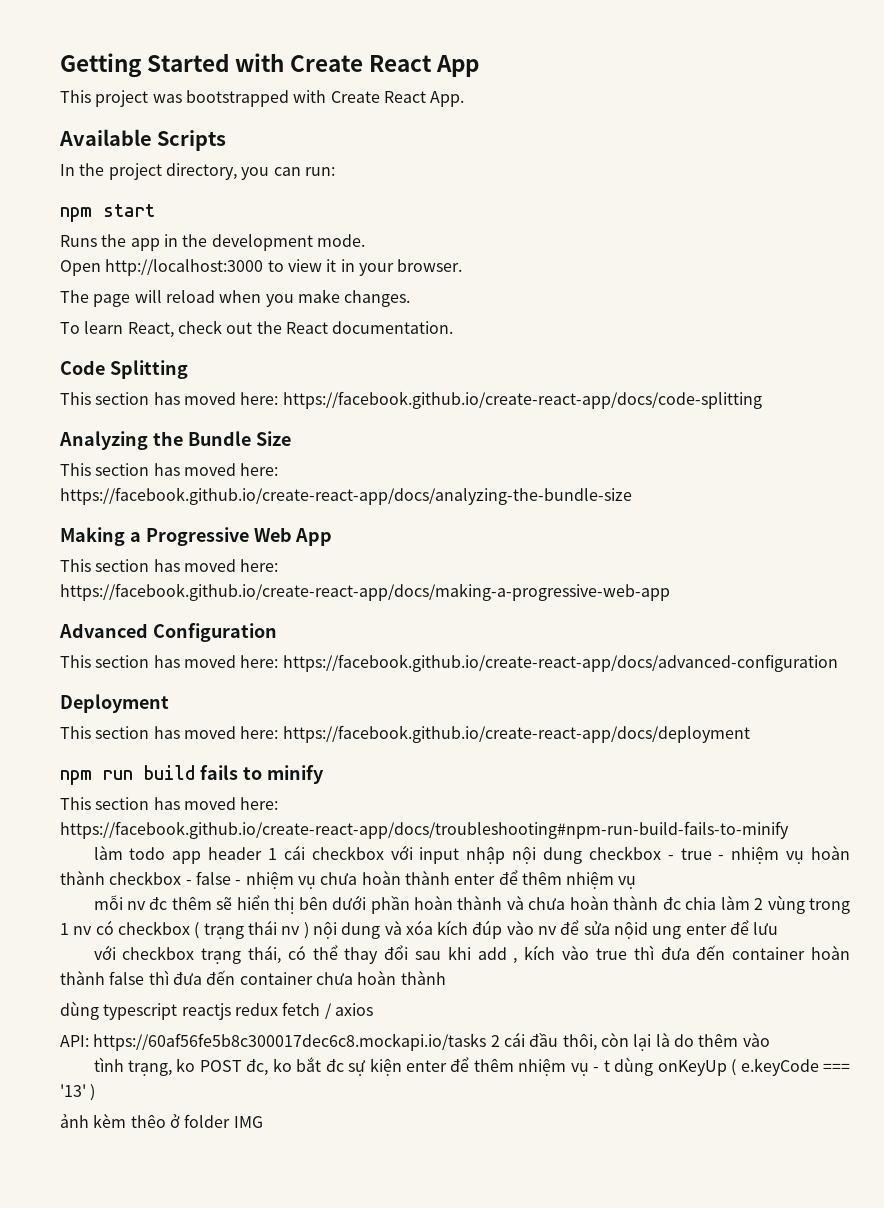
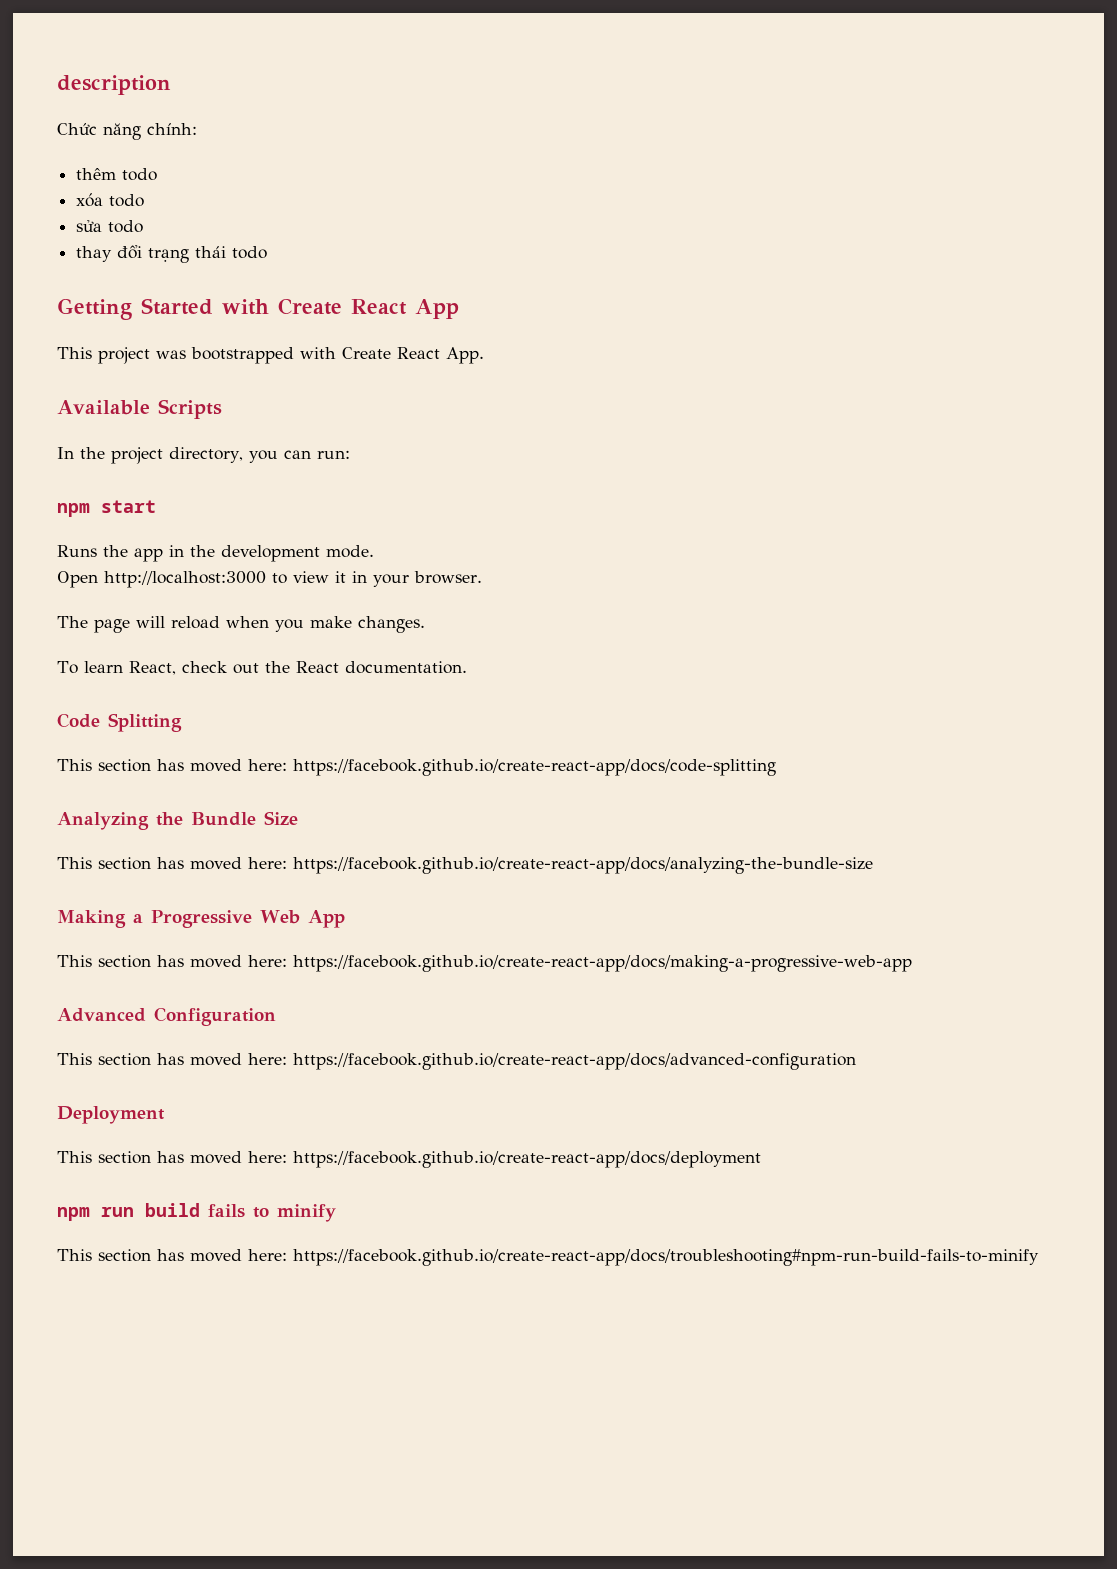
+ description
+ Chức năng chính:
+ thêm todo
+ xóa todo
+ sửa todo
+ thay đổi trạng thái todo
- làm todo app header 1 cái checkbox với input nhập nội dung checkbox - true - nhiệm vụ hoàn thành checkbox - false - nhiệm vụ chưa hoàn thành enter để thêm nhiệm vụ
- mỗi nv đc thêm sẽ hiển thị bên dưới phần hoàn thành và chưa hoàn thành đc chia làm 2 vùng trong 1 nv có checkbox ( trạng thái nv ) nội dung và xóa kích đúp vào nv để sửa nộid ung enter để lưu
- với checkbox trạng thái, có thể thay đổi sau khi add , kích vào true thì đưa đến container hoàn thành false thì đưa đến container chưa hoàn thành
- dùng typescript reactjs redux fetch / axios
- API: https://60af56fe5b8c300017dec6c8.mockapi.io/tasks 2 cái đầu thôi, còn lại là do thêm vào
- tình trạng, ko POST đc, ko bắt đc sự kiện enter để thêm nhiệm vụ - t dùng onKeyUp ( e.keyCode === '13' )
- ảnh kèm thêo ở folder IMG

